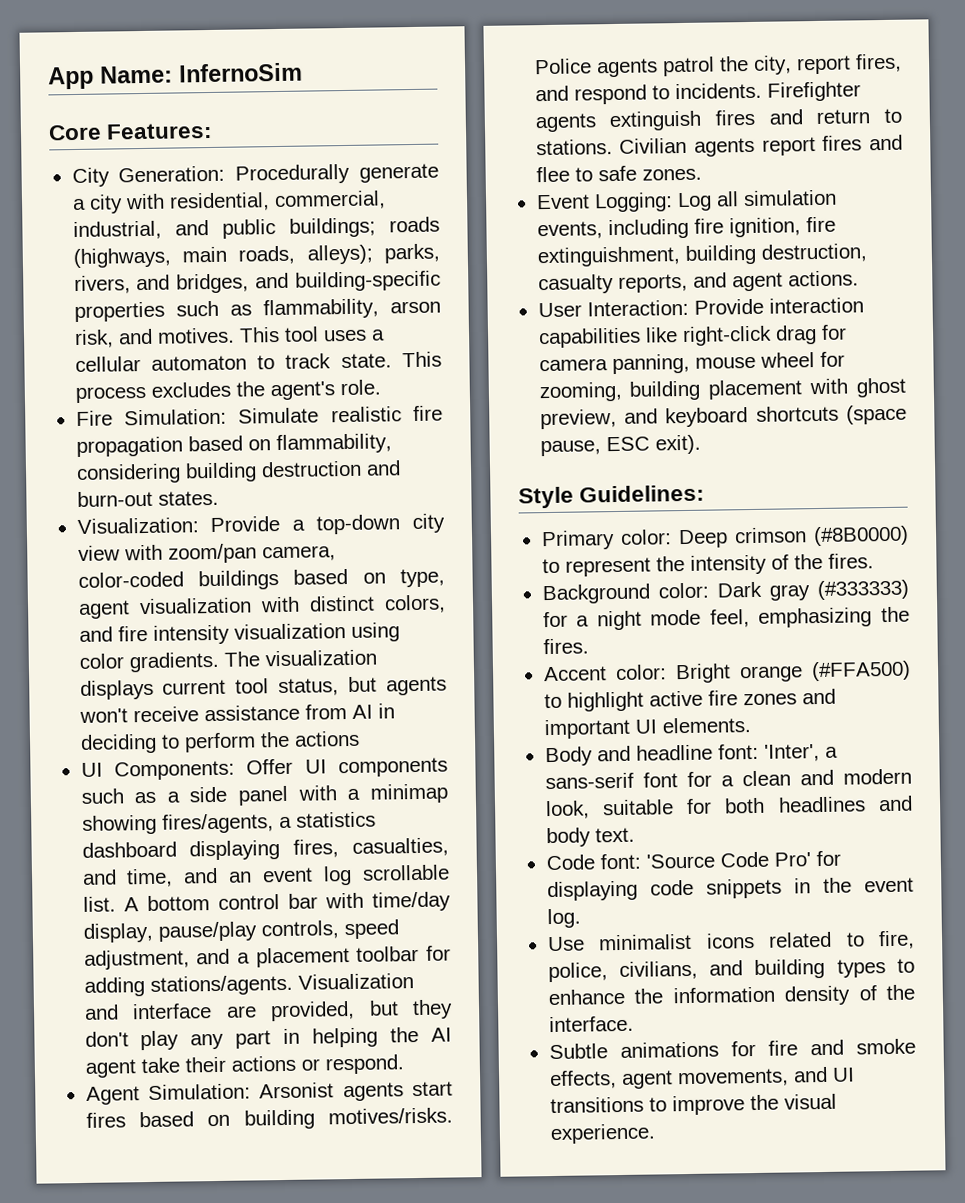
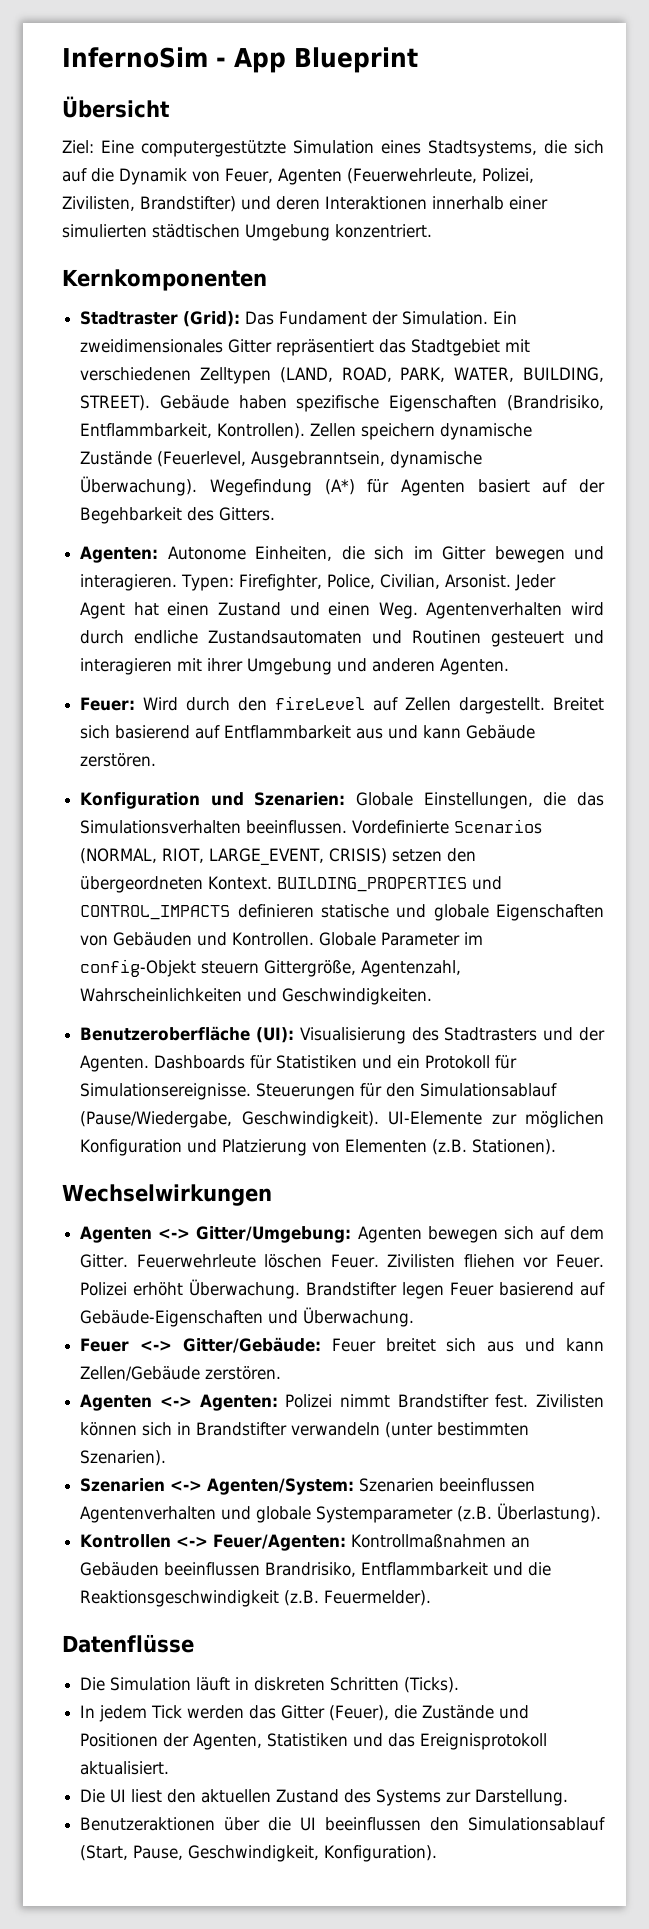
- App Name: InfernoSim
- Core Features:
- City Generation: Procedurally generate a city with residential, commercial, industrial, and public buildings; roads (highways, main roads, alleys); parks, rivers, and bridges, and building-specific properties such as flammability, arson risk, and motives. This tool uses a cellular automaton to track state. This process excludes the agent's role.
- Fire Simulation: Simulate realistic fire propagation based on flammability, considering building destruction and burn-out states.
- Visualization: Provide a top-down city view with zoom/pan camera, color-coded buildings based on type, agent visualization with distinct colors, and fire intensity visualization using color gradients. The visualization displays current tool status, but agents won't receive assistance from AI in deciding to perform the actions
- UI Components: Offer UI components such as a side panel with a minimap showing fires/agents, a statistics dashboard displaying fires, casualties, and time, and an event log scrollable list. A bottom control bar with time/day display, pause/play controls, speed adjustment, and a placement toolbar for adding stations/agents. Visualization and interface are provided, but they don't play any part in helping the AI agent take their actions or respond.
- Agent Simulation: Arsonist agents start fires based on building motives/risks. Police agents patrol the city, report fires, and respond to incidents. Firefighter agents extinguish fires and return to stations. Civilian agents report fires and flee to safe zones.
- Event Logging: Log all simulation events, including fire ignition, fire extinguishment, building destruction, casualty reports, and agent actions.
- User Interaction: Provide interaction capabilities like right-click drag for camera panning, mouse wheel for zooming, building placement with ghost preview, and keyboard shortcuts (space pause, ESC exit).
- Style Guidelines:
- Primary color: Deep crimson (#8B0000) to represent the intensity of the fires.
- Background color: Dark gray (#333333) for a night mode feel, emphasizing the fires.
- Accent color: Bright orange (#FFA500) to highlight active fire zones and important UI elements.
- Body and headline font: 'Inter', a sans-serif font for a clean and modern look, suitable for both headlines and body text.
- Code font: 'Source Code Pro' for displaying code snippets in the event log.
- Use minimalist icons related to fire, police, civilians, and building types to enhance the information density of the interface.
- Subtle animations for fire and smoke effects, agent movements, and UI transitions to improve the visual experience.
+ InfernoSim - App Blueprint
+ Übersicht
+ Ziel: Eine computergestützte Simulation eines Stadtsystems, die sich auf die Dynamik von Feuer, Agenten (Feuerwehrleute, Polizei, Zivilisten, Brandstifter) und deren Interaktionen innerhalb einer simulierten städtischen Umgebung konzentriert.
+ Kernkomponenten
+ Stadtraster (Grid): Das Fundament der Simulation. Ein zweidimensionales Gitter repräsentiert das Stadtgebiet mit verschiedenen Zelltypen (LAND, ROAD, PARK, WATER, BUILDING, STREET). Gebäude haben spezifische Eigenschaften (Brandrisiko, Entflammbarkeit, Kontrollen). Zellen speichern dynamische Zustände (Feuerlevel, Ausgebranntsein, dynamische Überwachung). Wegefindung (A*) für Agenten basiert auf der Begehbarkeit des Gitters.
+ Agenten: Autonome Einheiten, die sich im Gitter bewegen und interagieren. Typen: Firefighter, Police, Civilian, Arsonist. Jeder Agent hat einen Zustand und einen Weg. Agentenverhalten wird durch endliche Zustandsautomaten und Routinen gesteuert und interagieren mit ihrer Umgebung und anderen Agenten.
+ Feuer: Wird durch den fireLevel auf Zellen dargestellt. Breitet sich basierend auf Entflammbarkeit aus und kann Gebäude zerstören.
+ Konfiguration und Szenarien: Globale Einstellungen, die das Simulationsverhalten beeinflussen. Vordefinierte Scenarios (NORMAL, RIOT, LARGE_EVENT, CRISIS) setzen den übergeordneten Kontext. BUILDING_PROPERTIES und CONTROL_IMPACTS definieren statische und globale Eigenschaften von Gebäuden und Kontrollen. Globale Parameter im config-Objekt steuern Gittergröße, Agentenzahl, Wahrscheinlichkeiten und Geschwindigkeiten.
+ Benutzeroberfläche (UI): Visualisierung des Stadtrasters und der Agenten. Dashboards für Statistiken und ein Protokoll für Simulationsereignisse. Steuerungen für den Simulationsablauf (Pause/Wiedergabe, Geschwindigkeit). UI-Elemente zur möglichen Konfiguration und Platzierung von Elementen (z.B. Stationen).
+ Wechselwirkungen
+ Agenten <-> Gitter/Umgebung: Agenten bewegen sich auf dem Gitter. Feuerwehrleute löschen Feuer. Zivilisten fliehen vor Feuer. Polizei erhöht Überwachung. Brandstifter legen Feuer basierend auf Gebäude-Eigenschaften und Überwachung.
+ Feuer <-> Gitter/Gebäude: Feuer breitet sich aus und kann Zellen/Gebäude zerstören.
+ Agenten <-> Agenten: Polizei nimmt Brandstifter fest. Zivilisten können sich in Brandstifter verwandeln (unter bestimmten Szenarien).
+ Szenarien <-> Agenten/System: Szenarien beeinflussen Agentenverhalten und globale Systemparameter (z.B. Überlastung).
+ Kontrollen <-> Feuer/Agenten: Kontrollmaßnahmen an Gebäuden beeinflussen Brandrisiko, Entflammbarkeit und die Reaktionsgeschwindigkeit (z.B. Feuermelder).
+ Datenflüsse
+ Die Simulation läuft in diskreten Schritten (Ticks).
+ In jedem Tick werden das Gitter (Feuer), die Zustände und Positionen der Agenten, Statistiken und das Ereignisprotokoll aktualisiert.
+ Die UI liest den aktuellen Zustand des Systems zur Darstellung.
+ Benutzeraktionen über die UI beeinflussen den Simulationsablauf (Start, Pause, Geschwindigkeit, Konfiguration).

